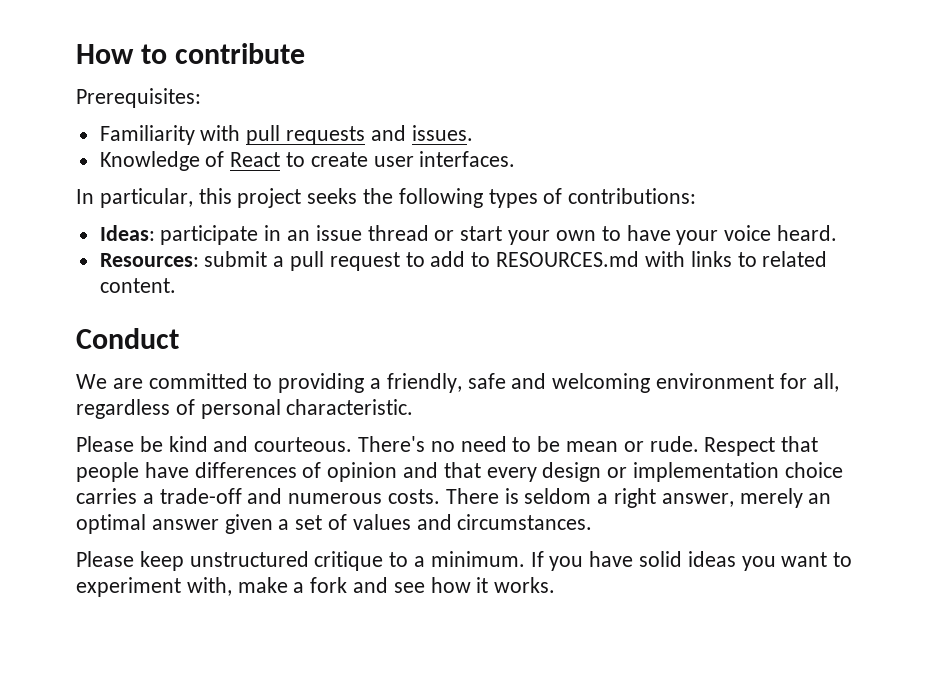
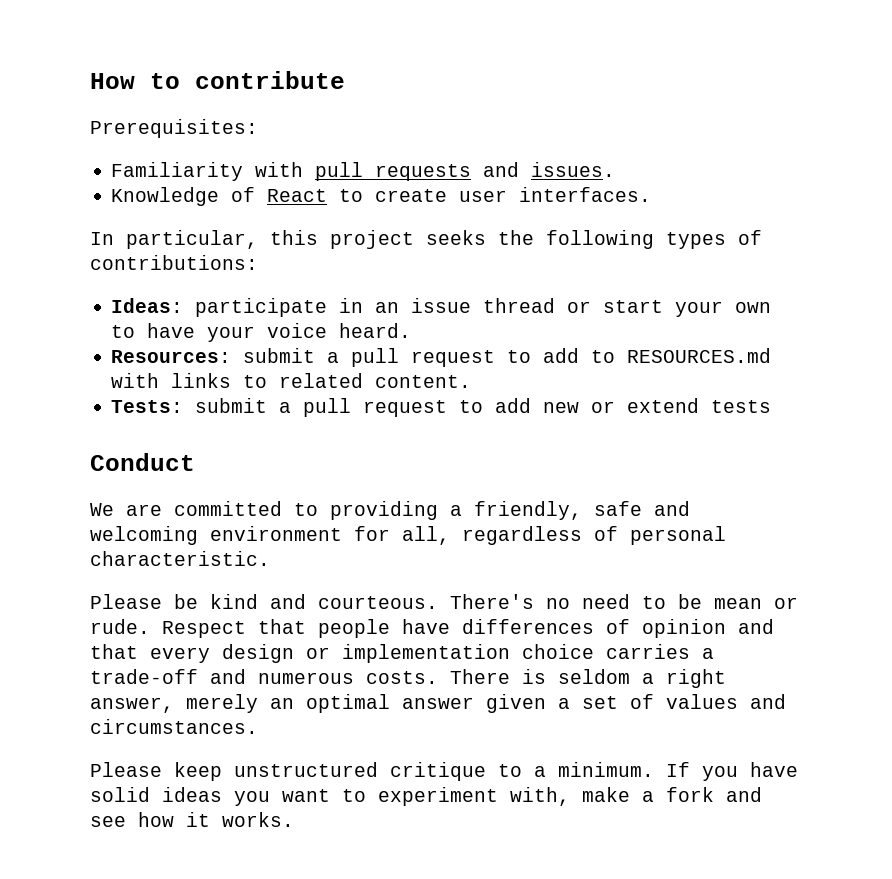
+ Tests: submit a pull request to add new or extend tests

